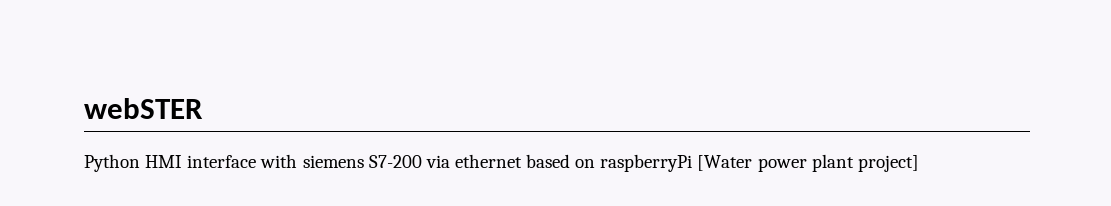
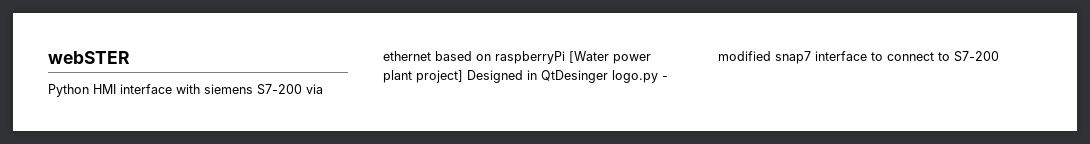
- Python HMI interface with siemens S7-200 via ethernet based on raspberryPi [Water power plant project]
+ Python HMI interface with siemens S7-200 via ethernet based on raspberryPi [Water power plant project] Designed in QtDesinger logo.py - modified snap7 interface to connect to S7-200

